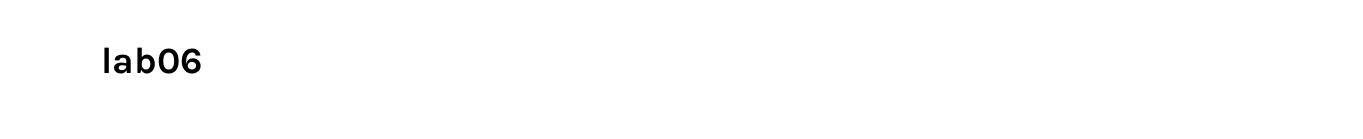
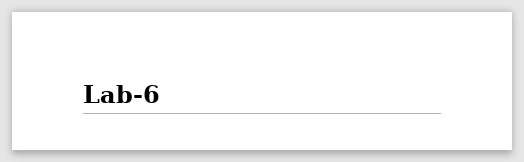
- lab06
+ Lab-6

